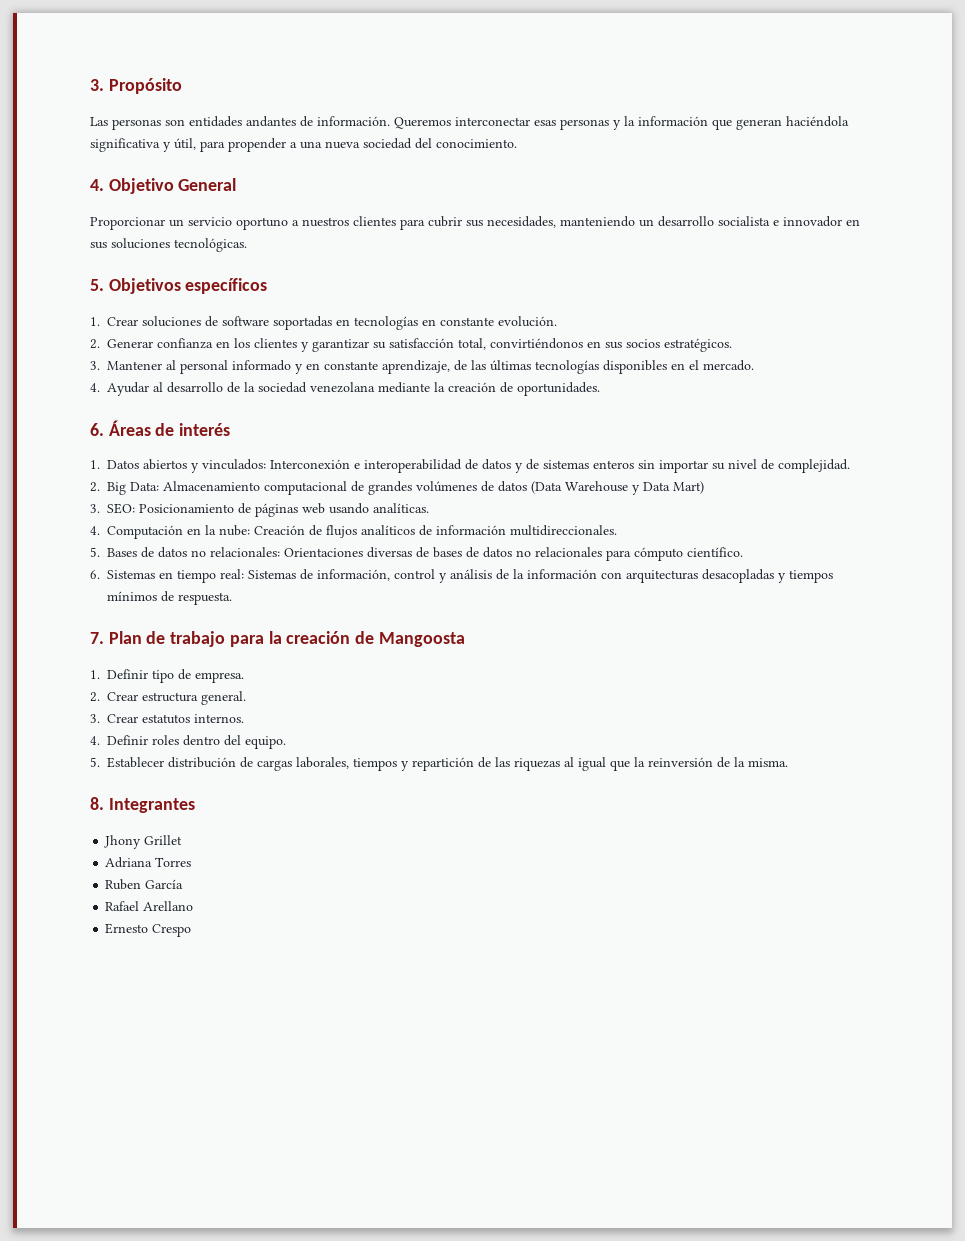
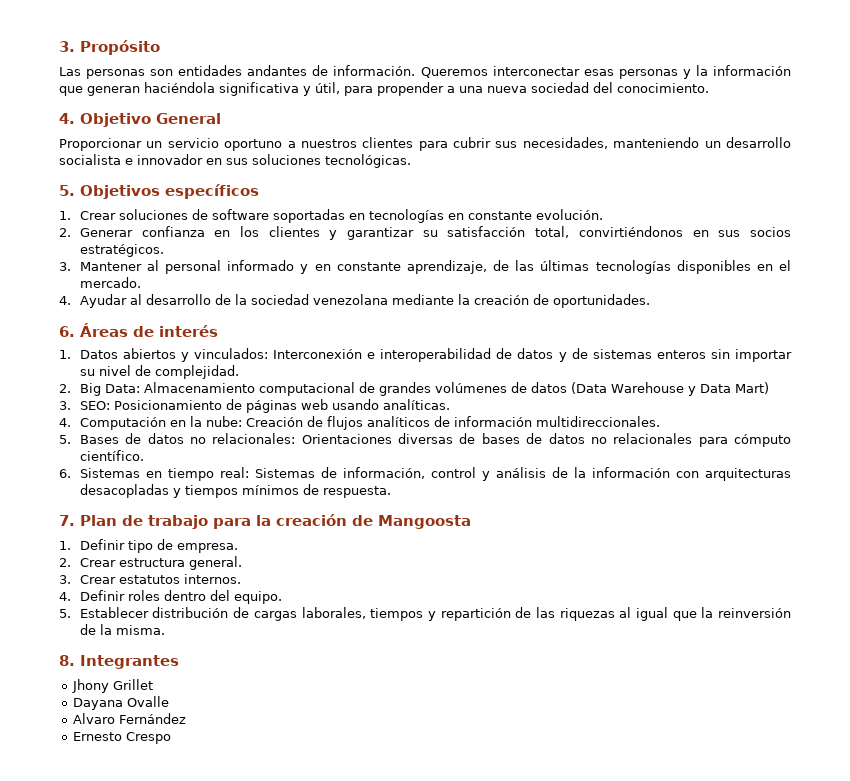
- Adriana Torres
- Ruben García
- Rafael Arellano
+ Dayana Ovalle
+ Alvaro Fernández

